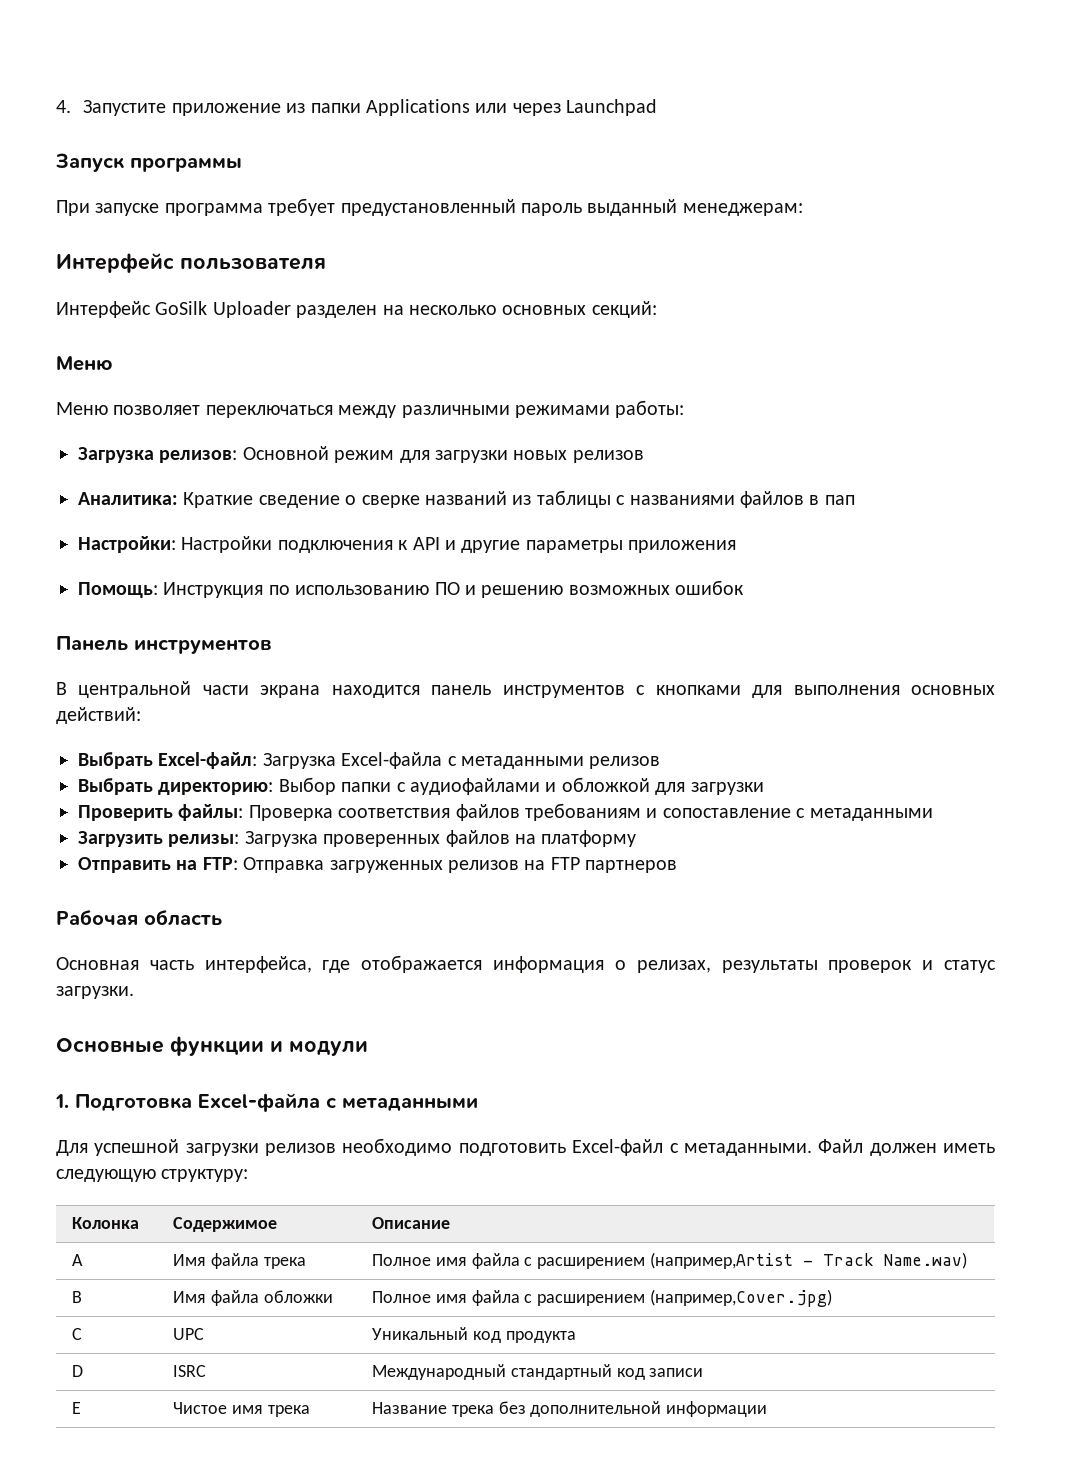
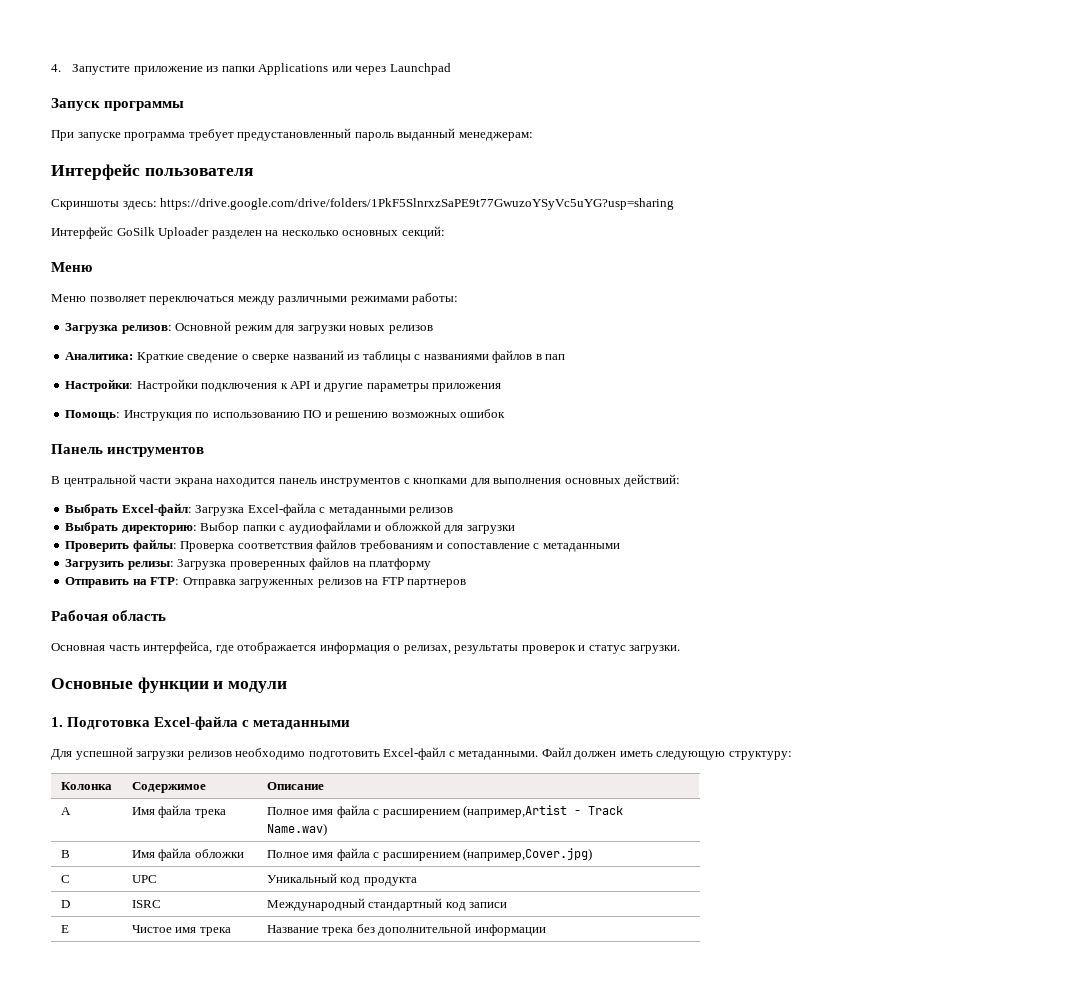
+ Скриншоты здесь: https://drive.google.com/drive/folders/1PkF5SlnrxzSaPE9t77GwuzoYSyVc5uYG?usp=sharing

